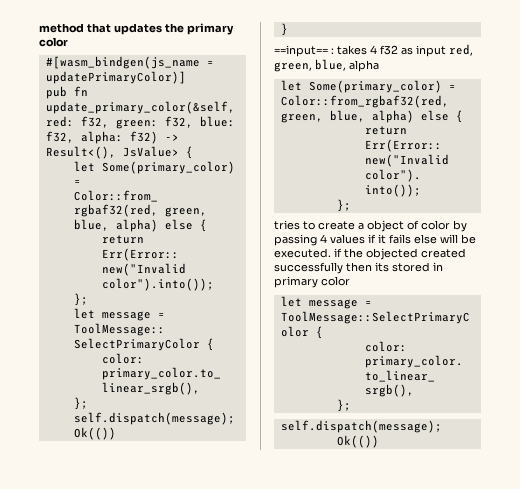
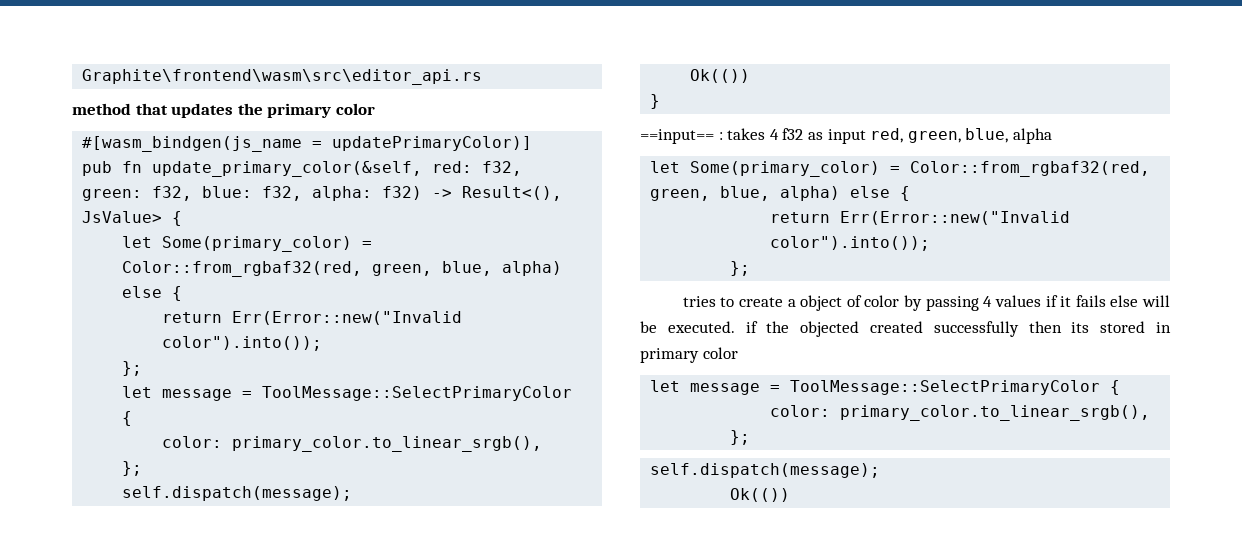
+ Graphite\frontend\wasm\src\editor_api.rs

